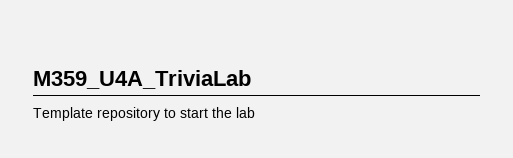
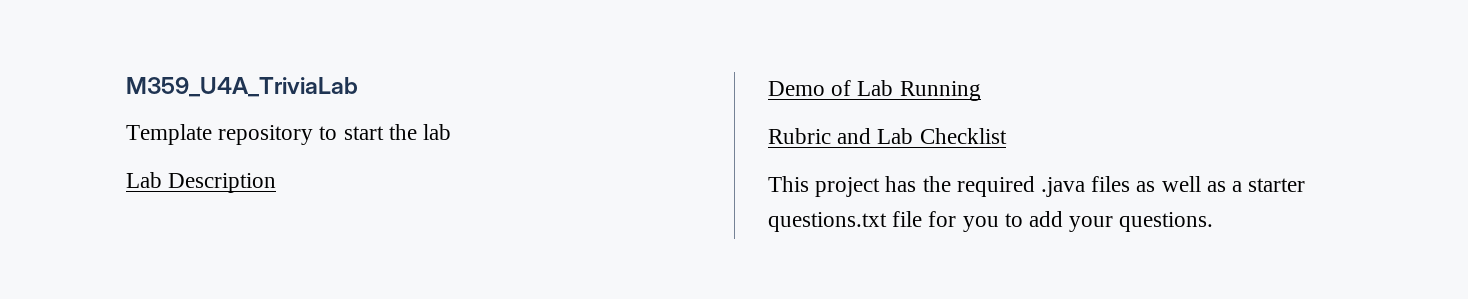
+ Lab Description
+ Demo of Lab Running
+ Rubric and Lab Checklist
+ This project has the required .java files as well as a starter questions.txt file for you to add your questions.

